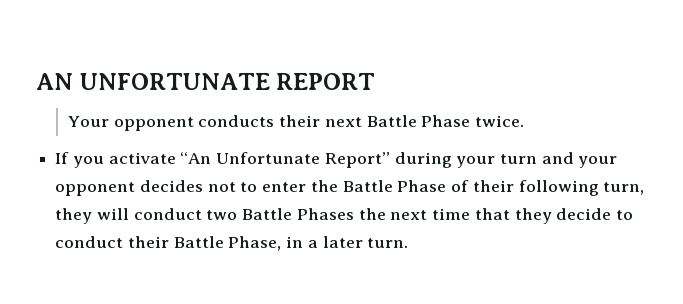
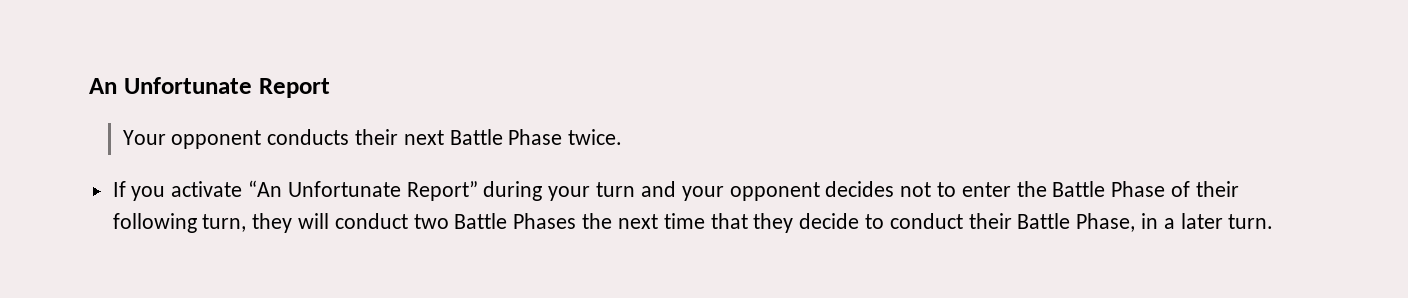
- AN UNFORTUNATE REPORT
+ An Unfortunate Report

